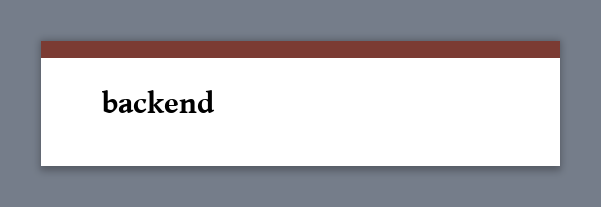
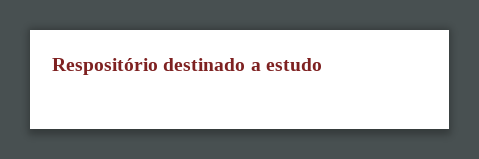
- backend
+ Respositório destinado a estudo

